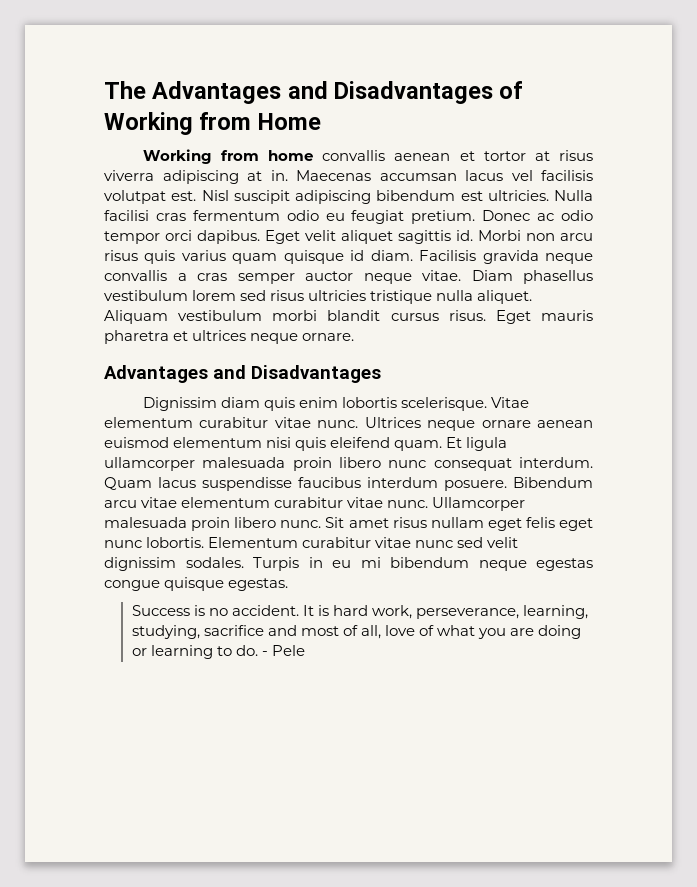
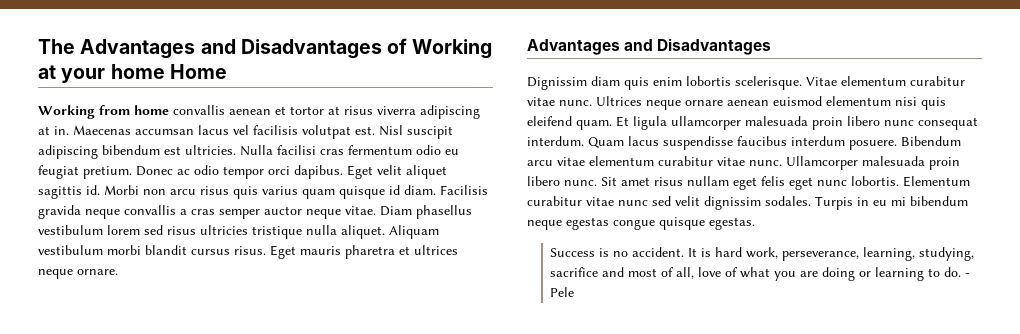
- The Advantages and Disadvantages of Working from Home
+ The Advantages and Disadvantages of Working at your home Home

